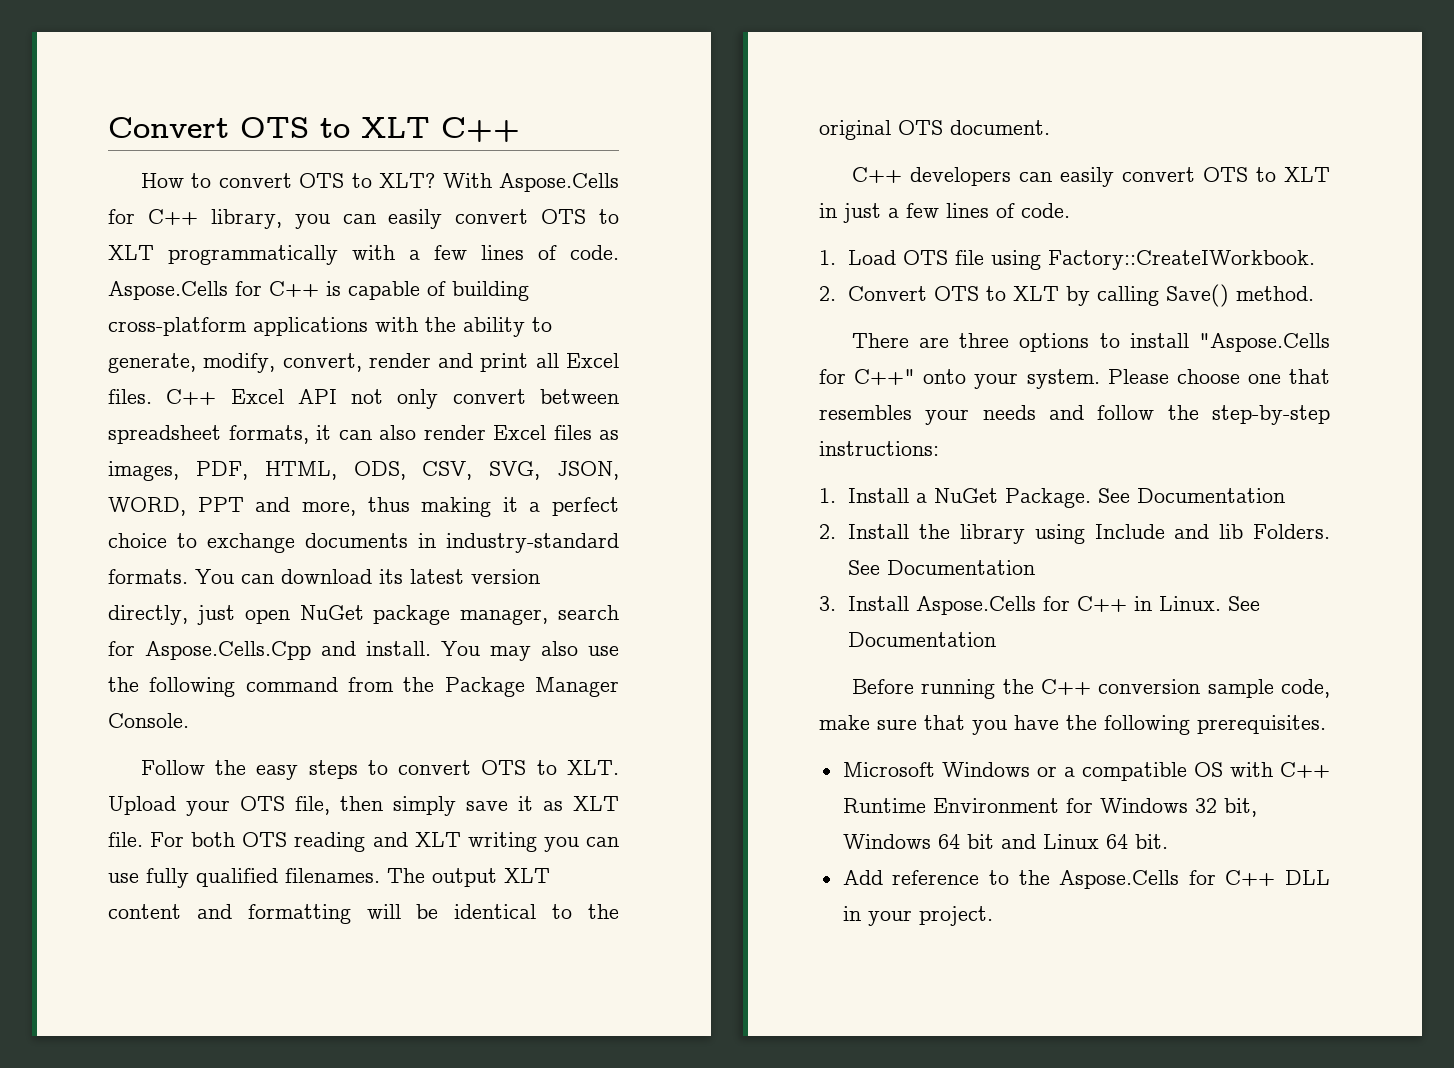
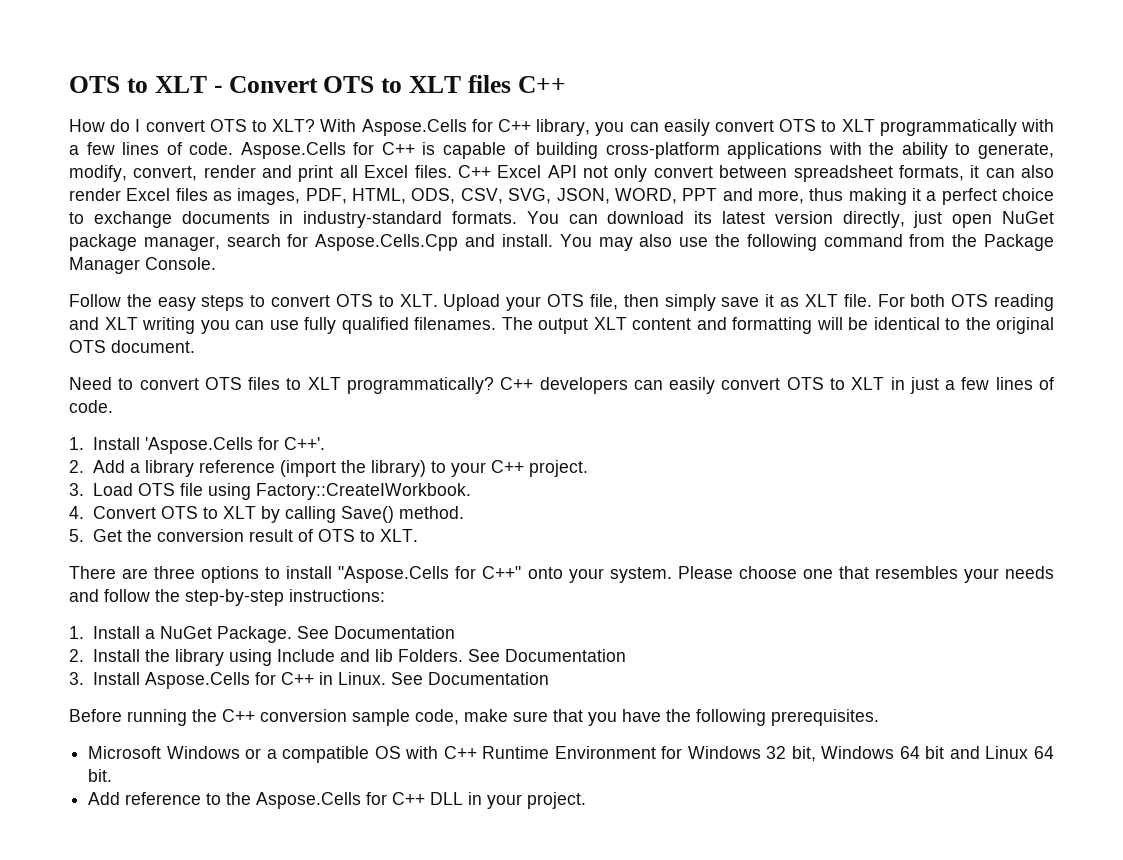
- Convert OTS to XLT C++
+ OTS to XLT - Convert OTS to XLT files C++
- How to convert OTS to XLT?
+ How do I convert OTS to XLT?
+ Need to convert OTS files to XLT programmatically?
- 1. Load OTS file using Factory::CreateIWorkbook.
+ 1. Install 'Aspose.Cells for C++'.
+ 2. Add a library reference (import the library) to your C++ project.
+ 3. Load OTS file using Factory::CreateIWorkbook.
- 2. Convert OTS to XLT by calling Save() method.
+ 4. Convert OTS to XLT by calling Save() method.
+ 5. Get the conversion result of OTS to XLT.

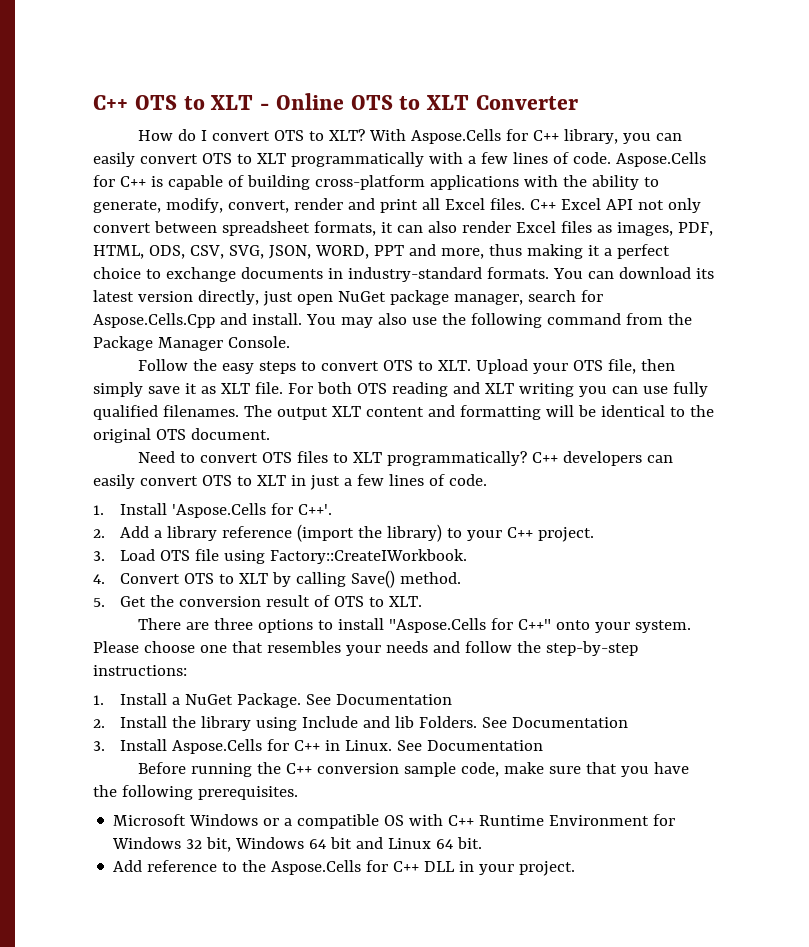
- OTS to XLT - Convert OTS to XLT files C++
+ C++ OTS to XLT - Online OTS to XLT Converter

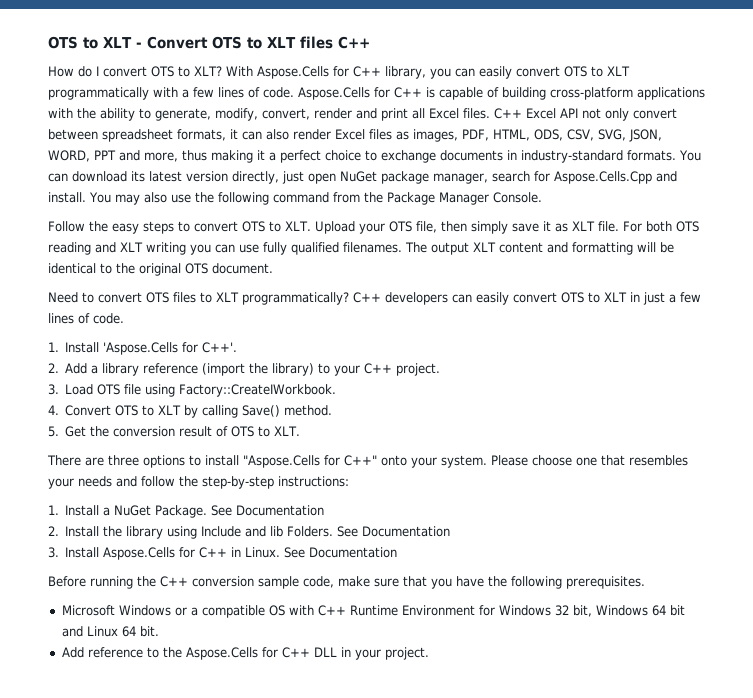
- C++ OTS to XLT - Online OTS to XLT Converter
+ OTS to XLT - Convert OTS to XLT files C++

